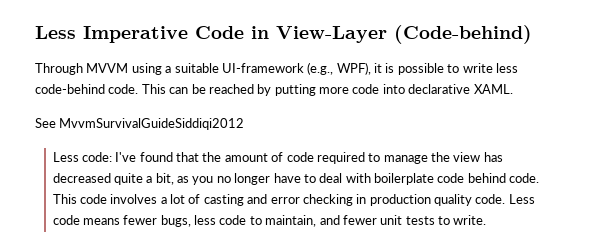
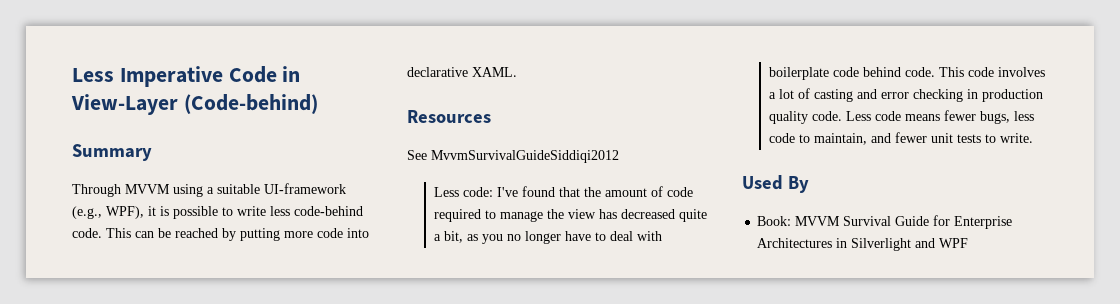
+ Summary
+ Resources
+ Used By
+ Book: MVVM Survival Guide for Enterprise Architectures in Silverlight and WPF

